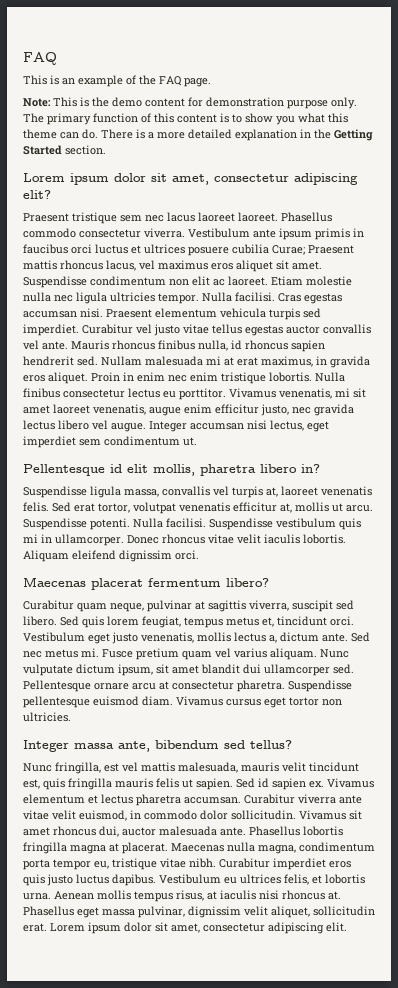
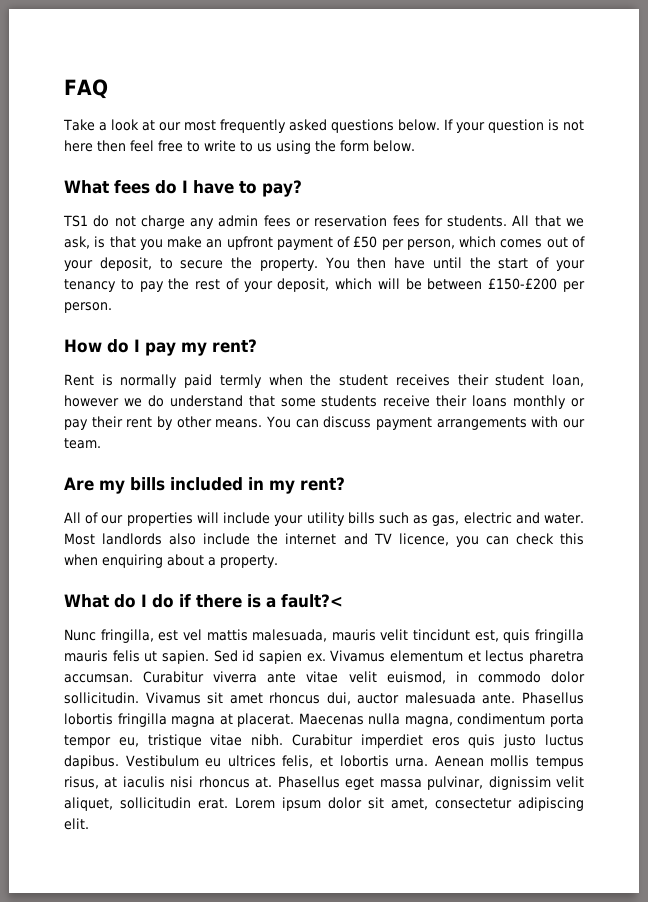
- This is an example of the FAQ page.
- Note: This is the demo content for demonstration purpose only. The primary function of this content is to show you what this theme can do. There is a more detailed explanation in the Getting Started section.
- Lorem ipsum dolor sit amet, consectetur adipiscing elit?
- Praesent tristique sem nec lacus laoreet laoreet. Phasellus commodo consectetur viverra. Vestibulum ante ipsum primis in faucibus orci luctus et ultrices posuere cubilia Curae; Praesent mattis rhoncus lacus, vel maximus eros aliquet sit amet. Suspendisse condimentum non elit ac laoreet. Etiam molestie nulla nec ligula ultricies tempor. Nulla facilisi. Cras egestas accumsan nisi. Praesent elementum vehicula turpis sed imperdiet. Curabitur vel justo vitae tellus egestas auctor convallis vel ante. Mauris rhoncus finibus nulla, id rhoncus sapien hendrerit sed. Nullam malesuada mi at erat maximus, in gravida eros aliquet. Proin in enim nec enim tristique lobortis. Nulla finibus consectetur lectus eu porttitor. Vivamus venenatis, mi sit amet laoreet venenatis, augue enim efficitur justo, nec gravida lectus libero vel augue. Integer accumsan nisi lectus, eget imperdiet sem condimentum ut.
- Pellentesque id elit mollis, pharetra libero in?
- Suspendisse ligula massa, convallis vel turpis at, laoreet venenatis felis. Sed erat tortor, volutpat venenatis efficitur at, mollis ut arcu. Suspendisse potenti. Nulla facilisi. Suspendisse vestibulum quis mi in ullamcorper. Donec rhoncus vitae velit iaculis lobortis. Aliquam eleifend dignissim orci.
- Maecenas placerat fermentum libero?
- Curabitur quam neque, pulvinar at sagittis viverra, suscipit sed libero. Sed quis lorem feugiat, tempus metus et, tincidunt orci. Vestibulum eget justo venenatis, mollis lectus a, dictum ante. Sed nec metus mi. Fusce pretium quam vel varius aliquam. Nunc vulputate dictum ipsum, sit amet blandit dui ullamcorper sed. Pellentesque ornare arcu at consectetur pharetra. Suspendisse pellentesque euismod diam. Vivamus cursus eget tortor non ultricies.
- Integer massa ante, bibendum sed tellus?
+ Take a look at our most frequently asked questions below. If your question is not here then feel free to write to us using the form below.
+ What fees do I have to pay?
+ TS1 do not charge any admin fees or reservation fees for students. All that we ask, is that you make an upfront payment of £50 per person, which comes out of your deposit, to secure the property. You then have until the start of your tenancy to pay the rest of your deposit, which will be between £150-£200 per person.
+ How do I pay my rent?
+ Rent is normally paid termly when the student receives their student loan, however we do understand that some students receive their loans monthly or pay their rent by other means. You can discuss payment arrangements with our team.
+ Are my bills included in my rent?
+ All of our properties will include your utility bills such as gas, electric and water. Most landlords also include the internet and TV licence, you can check this when enquiring about a property.
+ What do I do if there is a fault?<

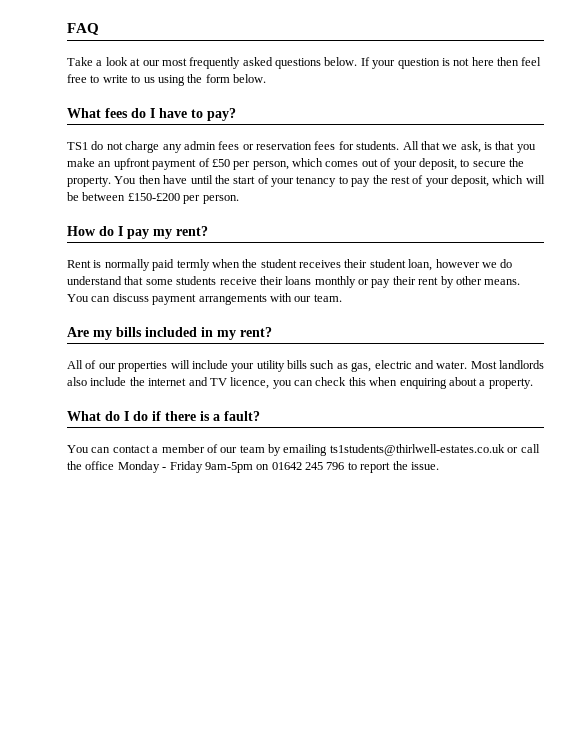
- What do I do if there is a fault?<
- Nunc fringilla, est vel mattis malesuada, mauris velit tincidunt est, quis fringilla mauris felis ut sapien. Sed id sapien ex. Vivamus elementum et lectus pharetra accumsan. Curabitur viverra ante vitae velit euismod, in commodo dolor sollicitudin. Vivamus sit amet rhoncus dui, auctor malesuada ante. Phasellus lobortis fringilla magna at placerat. Maecenas nulla magna, condimentum porta tempor eu, tristique vitae nibh. Curabitur imperdiet eros quis justo luctus dapibus. Vestibulum eu ultrices felis, et lobortis urna. Aenean mollis tempus risus, at iaculis nisi rhoncus at. Phasellus eget massa pulvinar, dignissim velit aliquet, sollicitudin erat. Lorem ipsum dolor sit amet, consectetur adipiscing elit.
+ What do I do if there is a fault?
+ You can contact a member of our team by emailing ts1students@thirlwell-estates.co.uk or call the office Monday - Friday 9am-5pm on 01642 245 796 to report the issue.

